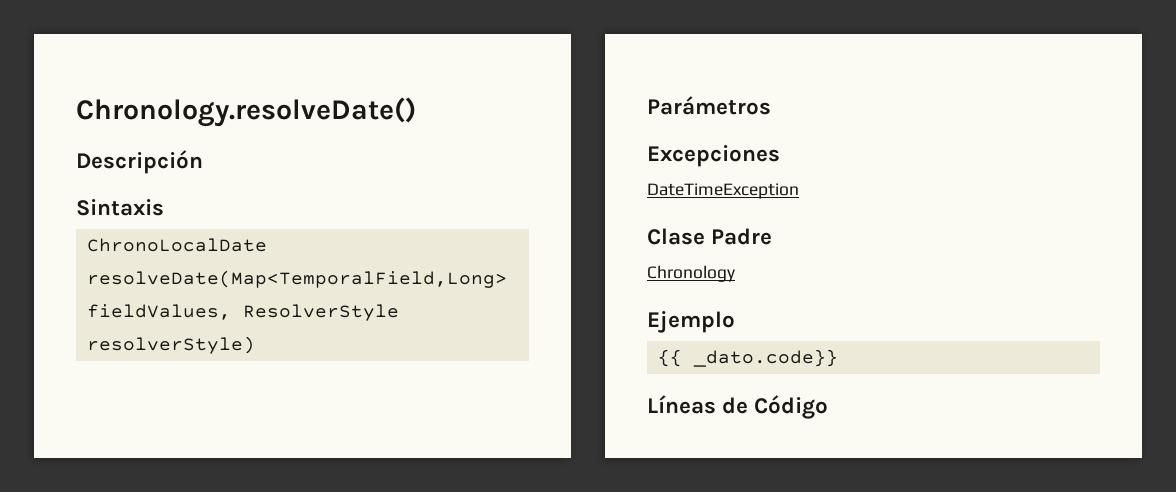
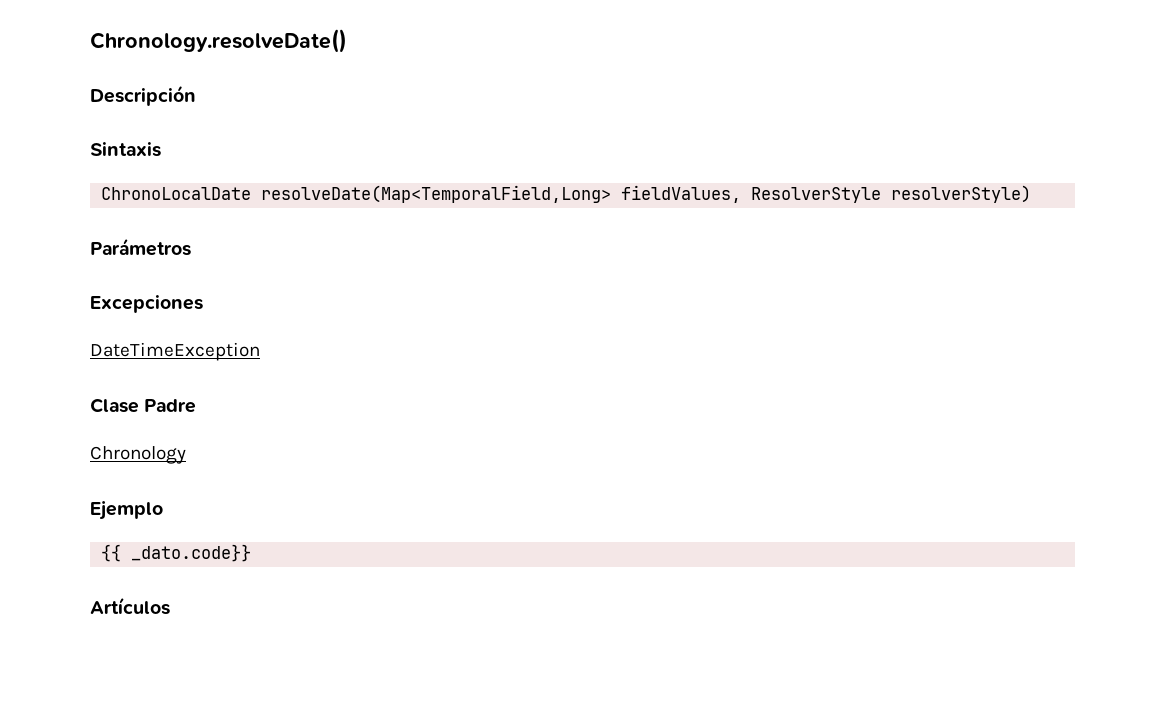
- Líneas de Código
+ Artículos

